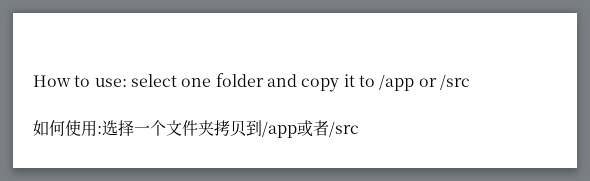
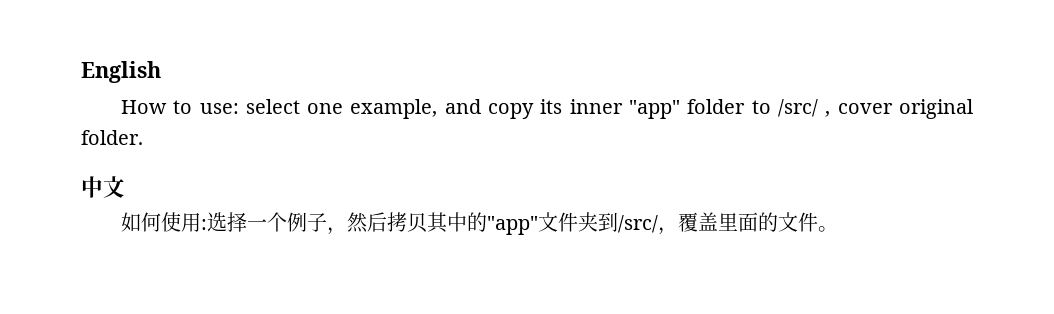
+ English
- How to use: select one folder and copy it to /app or /src
+ How to use: select one example, and copy its inner "app" folder to /src/ , cover original folder.
+ 中文
- 如何使用:选择一个文件夹拷贝到/app或者/src
+ 如何使用:选择一个例子，然后拷贝其中的"app"文件夹到/src/，覆盖里面的文件。

